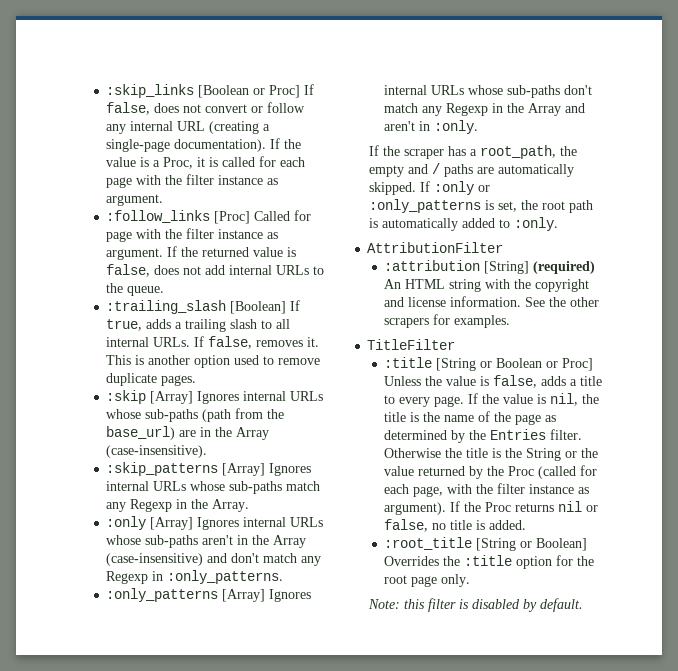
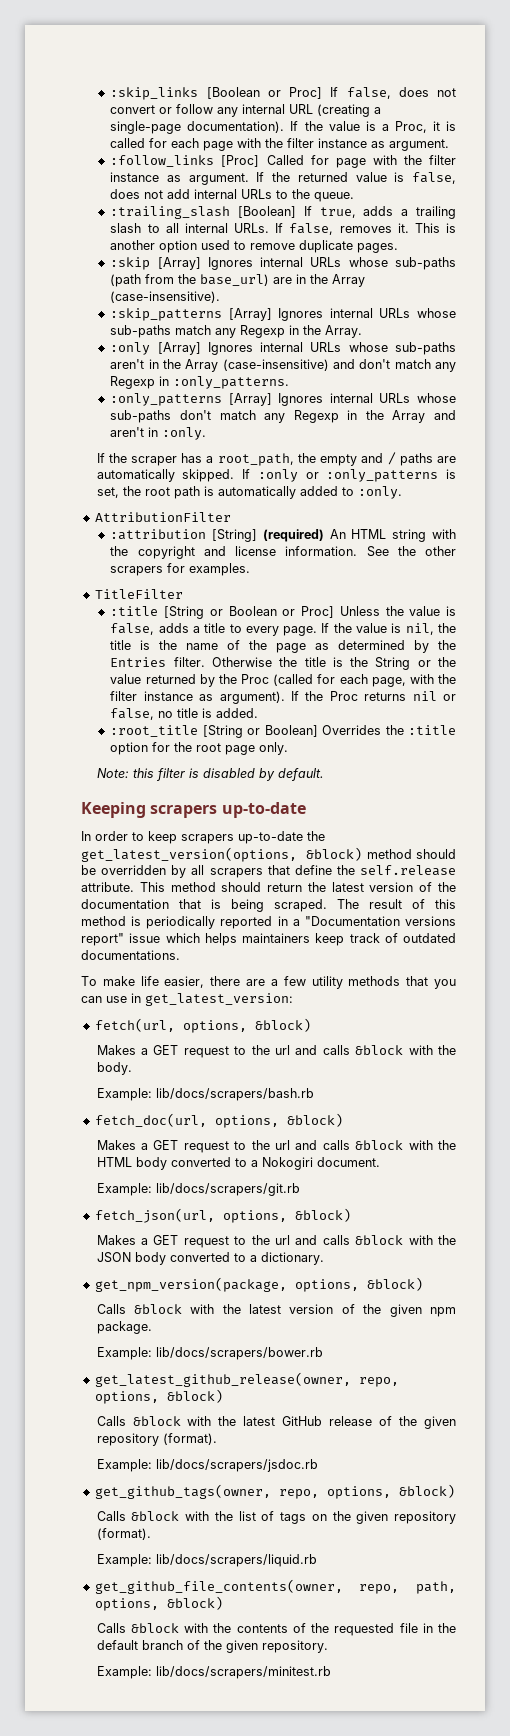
+ Keeping scrapers up-to-date
+ In order to keep scrapers up-to-date the get_latest_version(options, &block) method should be overridden by all scrapers that define the self.release attribute. This method should return the latest version of the documentation that is being scraped. The result of this method is periodically reported in a "Documentation versions report" issue which helps maintainers keep track of outdated documentations.
+ To make life easier, there are a few utility methods that you can use in get_latest_version:
+ fetch(url, options, &block)
+ Makes a GET request to the url and calls &block with the body.
+ Example: lib/docs/scrapers/bash.rb
+ fetch_doc(url, options, &block)
+ Makes a GET request to the url and calls &block with the HTML body converted to a Nokogiri document.
+ Example: lib/docs/scrapers/git.rb
+ fetch_json(url, options, &block)
+ Makes a GET request to the url and calls &block with the JSON body converted to a dictionary.
+ get_npm_version(package, options, &block)
+ Calls &block with the latest version of the given npm package.
+ Example: lib/docs/scrapers/bower.rb
+ get_latest_github_release(owner, repo, options, &block)
+ Calls &block with the latest GitHub release of the given repository (format).
+ Example: lib/docs/scrapers/jsdoc.rb
+ get_github_tags(owner, repo, options, &block)
+ Calls &block with the list of tags on the given repository (format).
+ Example: lib/docs/scrapers/liquid.rb
+ get_github_file_contents(owner, repo, path, options, &block)
+ Calls &block with the contents of the requested file in the default branch of the given repository.
+ Example: lib/docs/scrapers/minitest.rb

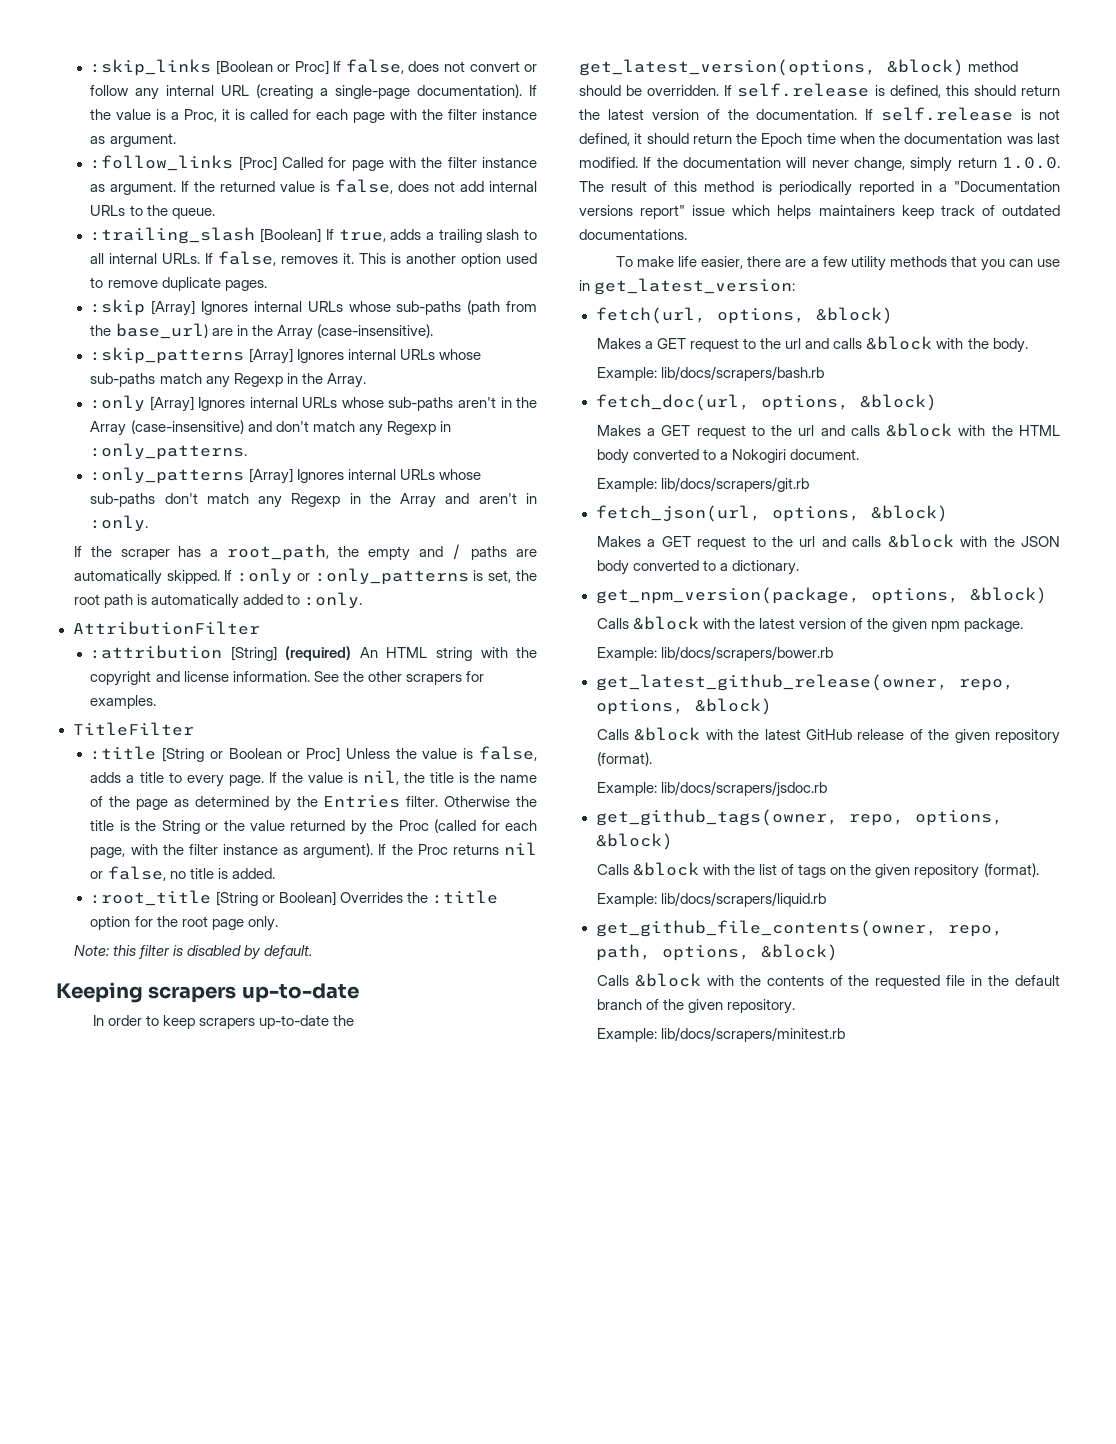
- In order to keep scrapers up-to-date the get_latest_version(options, &block) method should be overridden by all scrapers that define the self.release attribute. This method should return the latest version of the documentation that is being scraped. The result of this method is periodically reported in a "Documentation versions report" issue which helps maintainers keep track of outdated documentations.
+ In order to keep scrapers up-to-date the get_latest_version(options, &block) method should be overridden. If self.release is defined, this should return the latest version of the documentation. If self.release is not defined, it should return the Epoch time when the documentation was last modified. If the documentation will never change, simply return 1.0.0. The result of this method is periodically reported in a "Documentation versions report" issue which helps maintainers keep track of outdated documentations.

